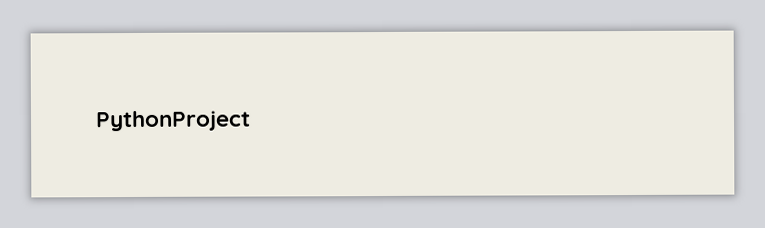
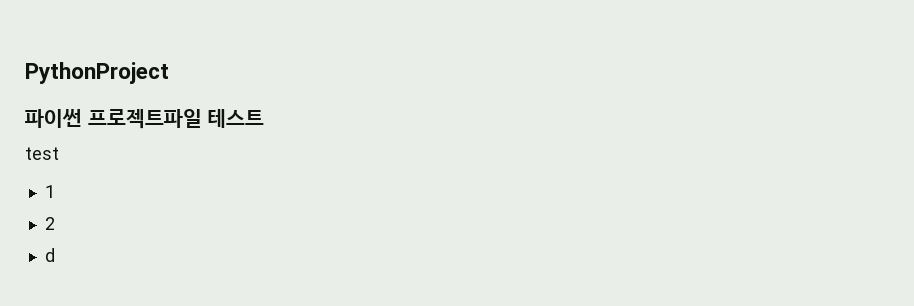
+ 파이썬 프로젝트파일 테스트
+ test
+ 1
+ 2
+ d

